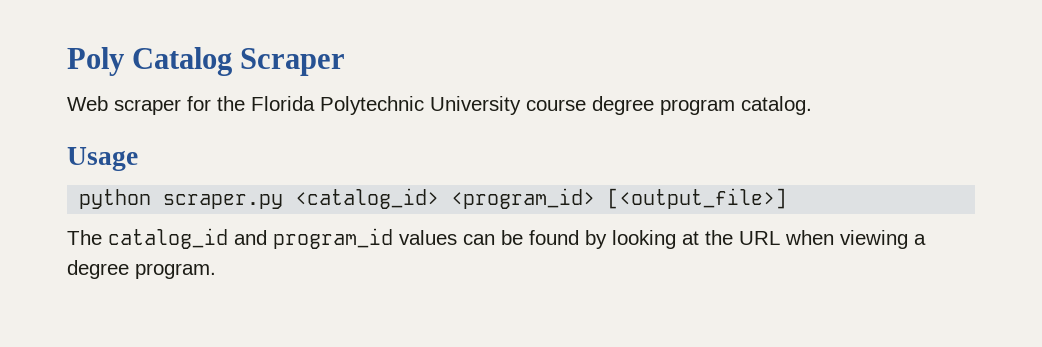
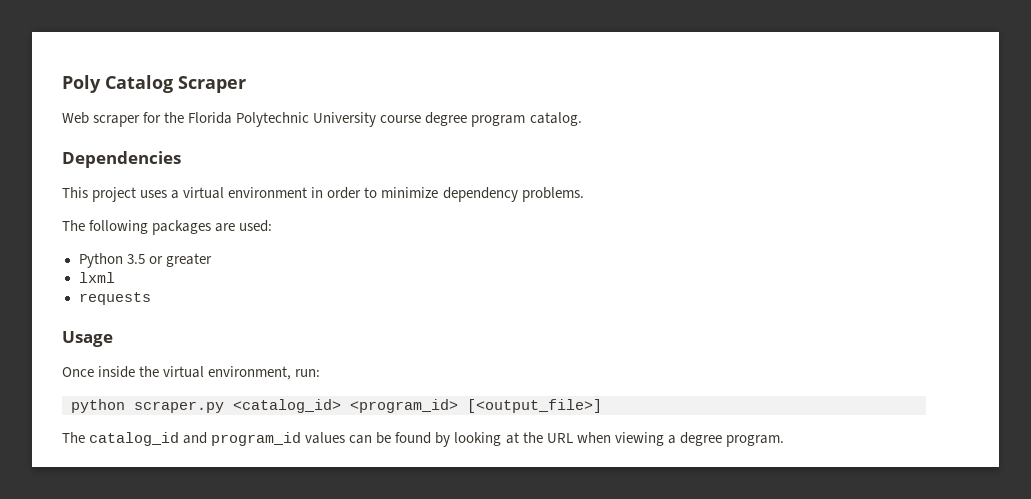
+ Dependencies
+ This project uses a virtual environment in order to minimize dependency problems.
+ The following packages are used:
+ Python 3.5 or greater
+ lxml
+ requests
  Usage
+ Once inside the virtual environment, run:

